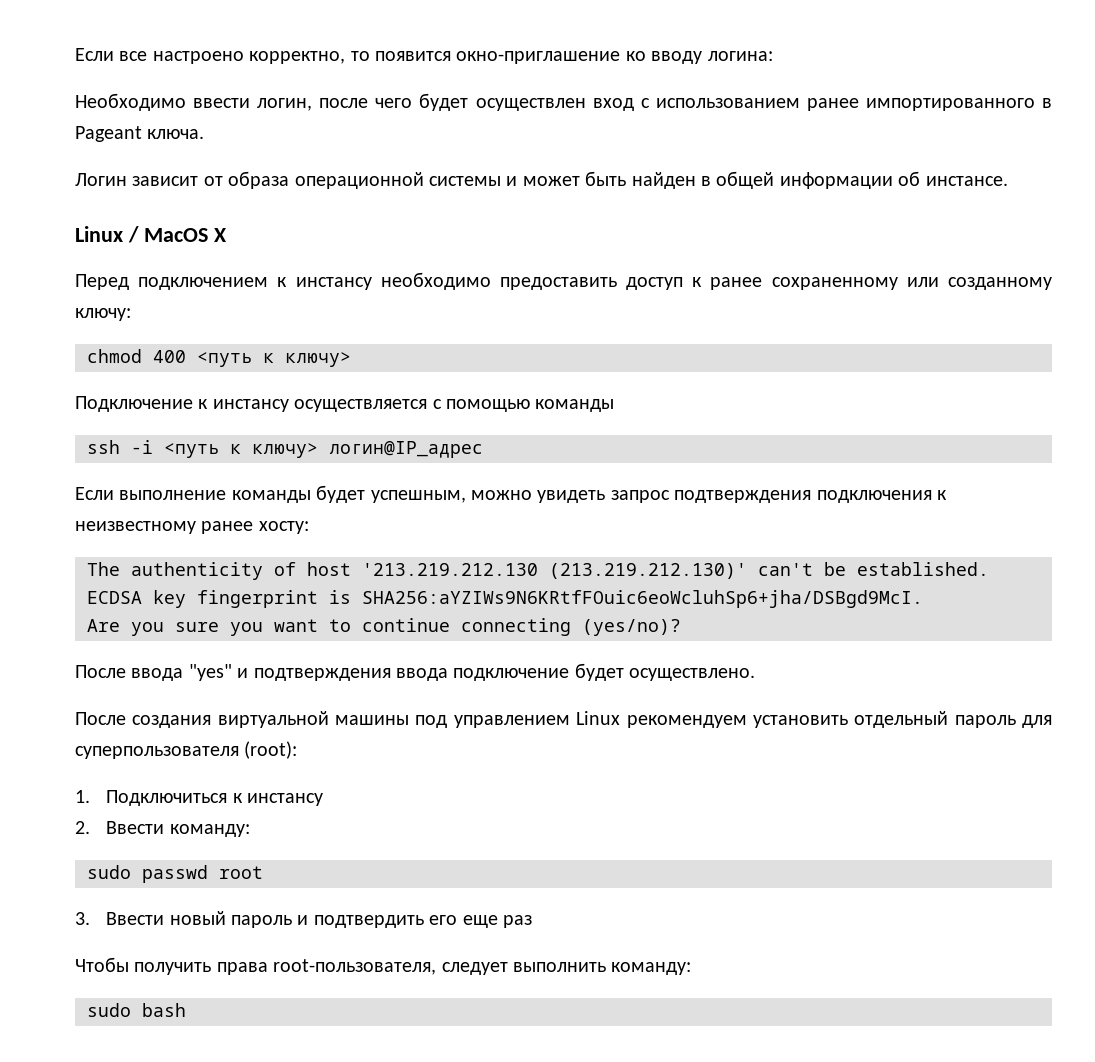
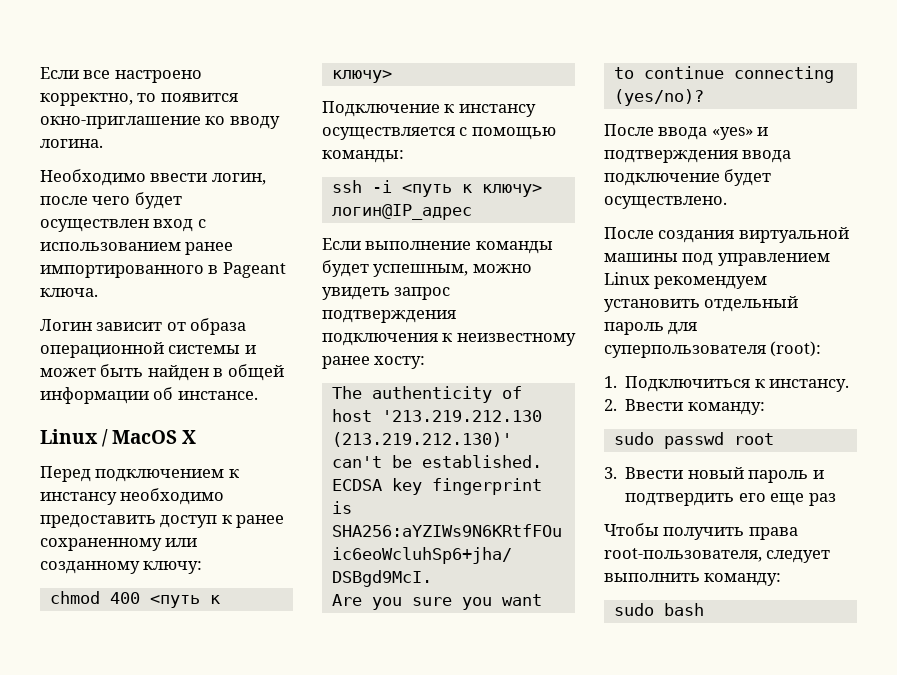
- Если все настроено корректно, то появится окно-приглашение ко вводу логина:
+ Если все настроено корректно, то появится окно-приглашение ко вводу логина.
- Подключение к инстансу осуществляется с помощью команды
+ Подключение к инстансу осуществляется с помощью команды:
- После ввода "yes" и подтверждения ввода подключение будет осуществлено.
+ После ввода «yes» и подтверждения ввода подключение будет осуществлено.
- 1. Подключиться к инстансу
+ 1. Подключиться к инстансу.

